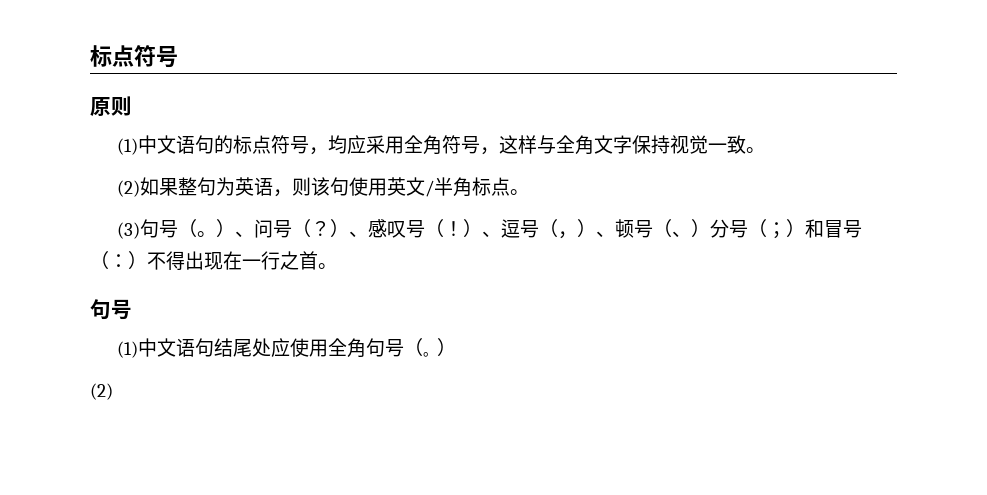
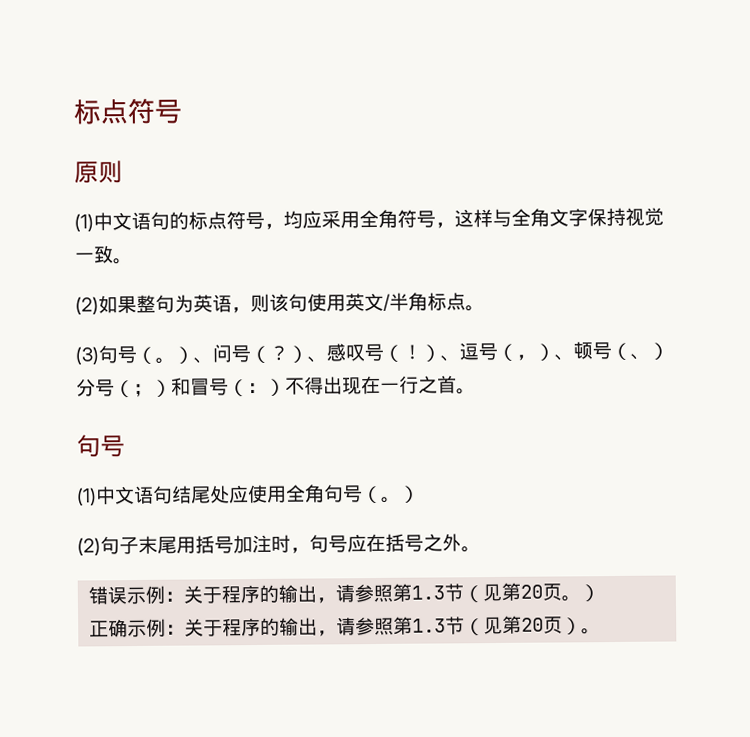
  (1)中文语句结尾处应使用全角句号（。）
- (2)
+ (2)句子末尾用括号加注时，句号应在括号之外。
+ 错误示例：关于程序的输出，请参照第1.3节（见第20页。）
+ 正确示例：关于程序的输出，请参照第1.3节（见第20页）。

